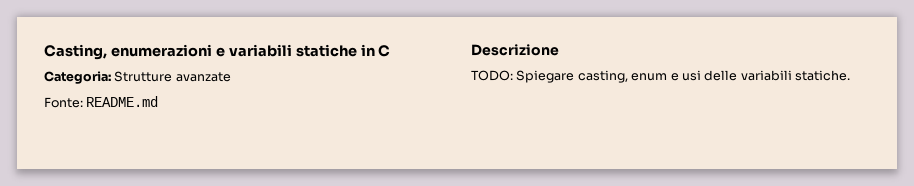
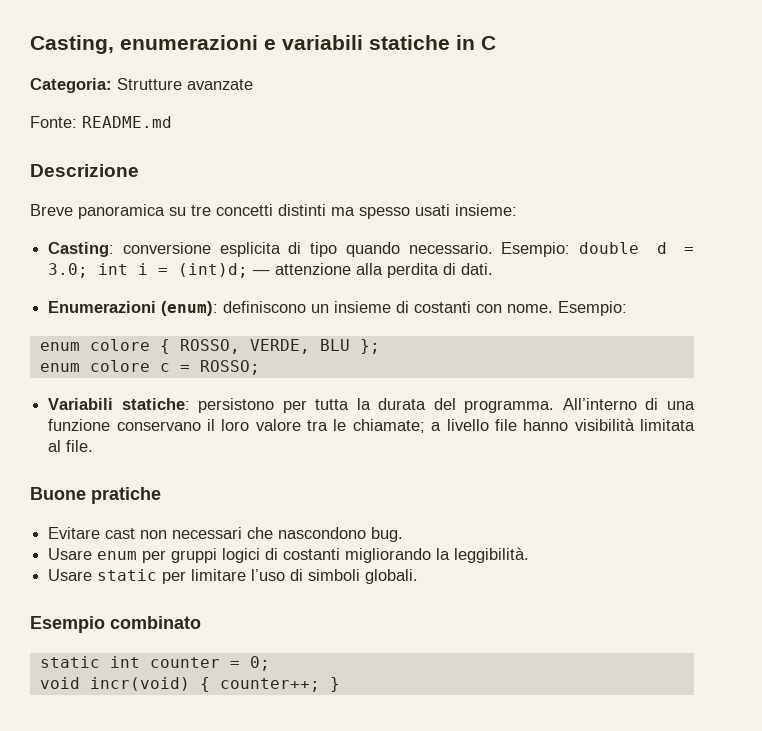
- TODO: Spiegare casting, enum e usi delle variabili statiche.
+ Breve panoramica su tre concetti distinti ma spesso usati insieme:
+ Casting: conversione esplicita di tipo quando necessario. Esempio: double d = 3.0; int i = (int)d; — attenzione alla perdita di dati.
+ Enumerazioni (enum): definiscono un insieme di costanti con nome. Esempio:
+ enum colore { ROSSO, VERDE, BLU };
+ enum colore c = ROSSO;
+ Variabili statiche: persistono per tutta la durata del programma. All’interno di una funzione conservano il loro valore tra le chiamate; a livello file hanno visibilità limitata al file.
+ Buone pratiche
+ Evitare cast non necessari che nascondono bug.
+ Usare enum per gruppi logici di costanti migliorando la leggibilità.
+ Usare static per limitare l’uso di simboli globali.
+ Esempio combinato
+ static int counter = 0;
+ void incr(void) { counter++; }

